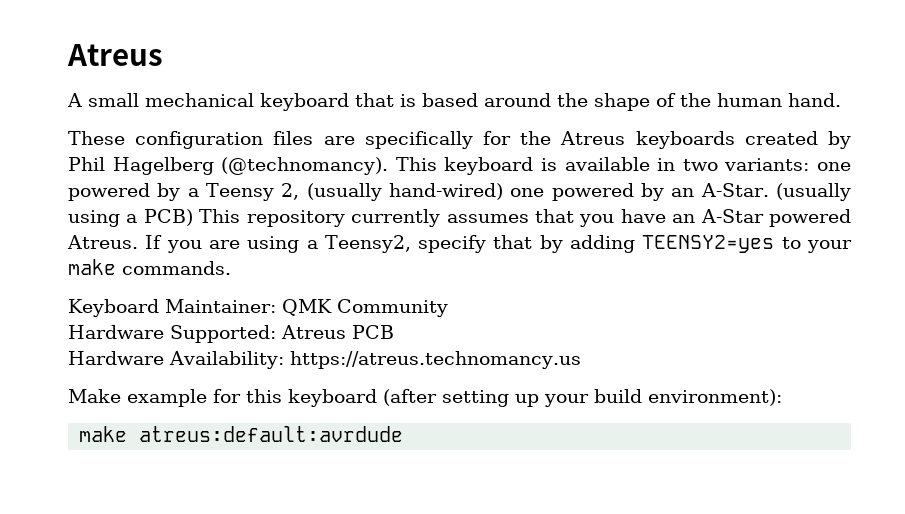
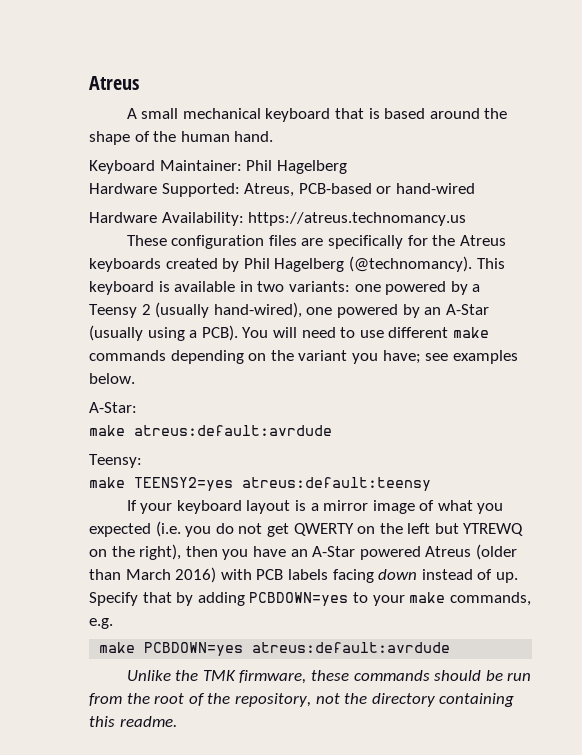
+ Keyboard Maintainer: Phil Hagelberg
+ Hardware Supported: Atreus, PCB-based or hand-wired
+ Hardware Availability: https://atreus.technomancy.us
- This keyboard is available in two variants: one powered by a Teensy 2, (usually hand-wired) one powered by an A-Star. (usually using a PCB) This repository currently assumes that you have an A-Star powered Atreus. If you are using a Teensy2, specify that by adding TEENSY2=yes to your make commands.
- Keyboard Maintainer: QMK Community
- Hardware Supported: Atreus PCB
- Hardware Availability: https://atreus.technomancy.us
- Make example for this keyboard (after setting up your build environment):
+ This keyboard is available in two variants: one powered by a Teensy 2 (usually hand-wired), one powered by an A-Star (usually using a PCB). You will need to use different make commands depending on the variant you have; see examples below.
+ A-Star:
  make atreus:default:avrdude
+ Teensy:
+ make TEENSY2=yes atreus:default:teensy
+ If your keyboard layout is a mirror image of what you expected (i.e. you do not get QWERTY on the left but YTREWQ on the right), then you have an A-Star powered Atreus (older than March 2016) with PCB labels facing down instead of up. Specify that by adding PCBDOWN=yes to your make commands, e.g.
+ make PCBDOWN=yes atreus:default:avrdude
+ Unlike the TMK firmware, these commands should be run from the root of the repository, not the directory containing this readme.

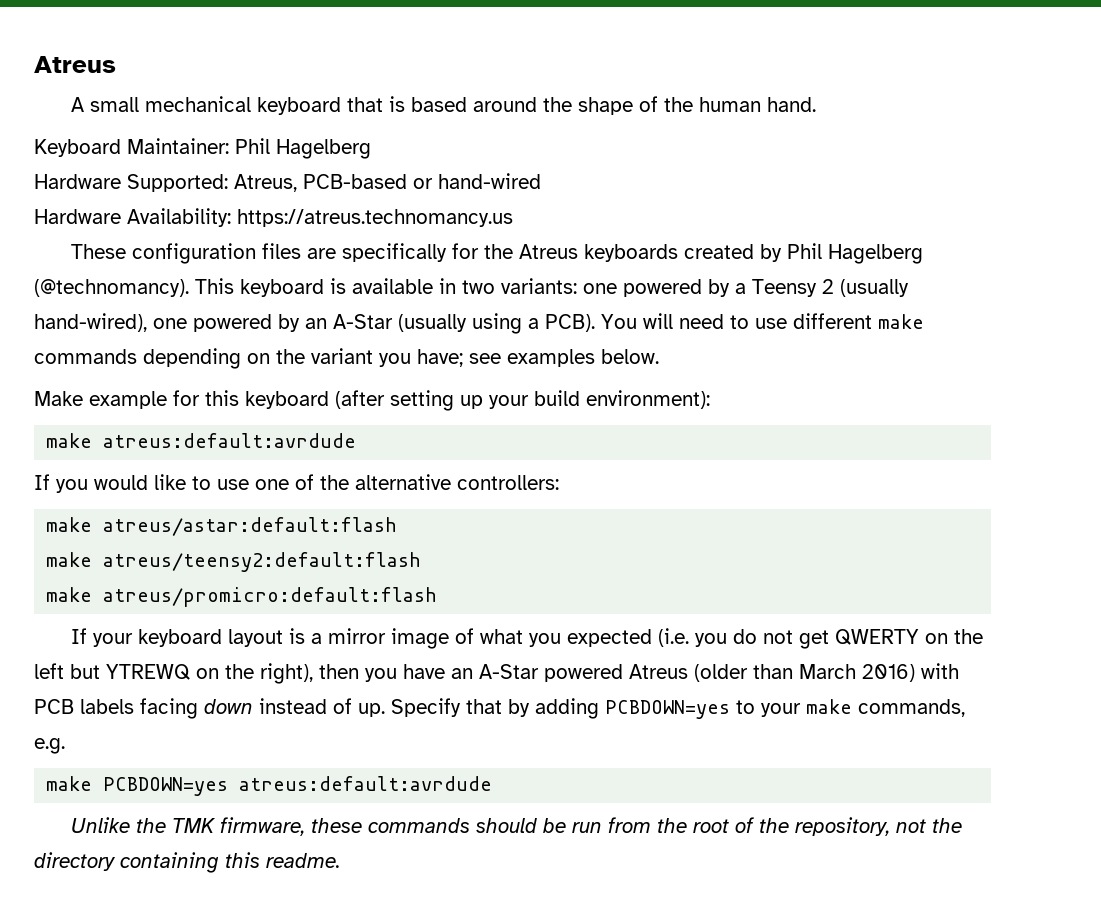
- A-Star:
+ Make example for this keyboard (after setting up your build environment):
  make atreus:default:avrdude
- Teensy:
- make TEENSY2=yes atreus:default:teensy
+ If you would like to use one of the alternative controllers:
+ make atreus/astar:default:flash
+ make atreus/teensy2:default:flash
+ make atreus/promicro:default:flash

